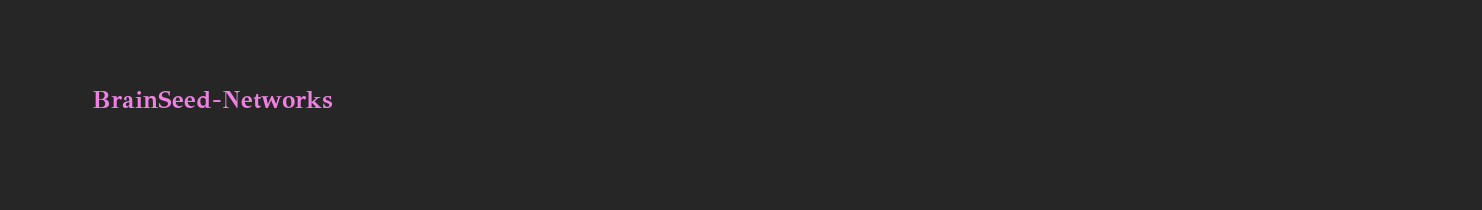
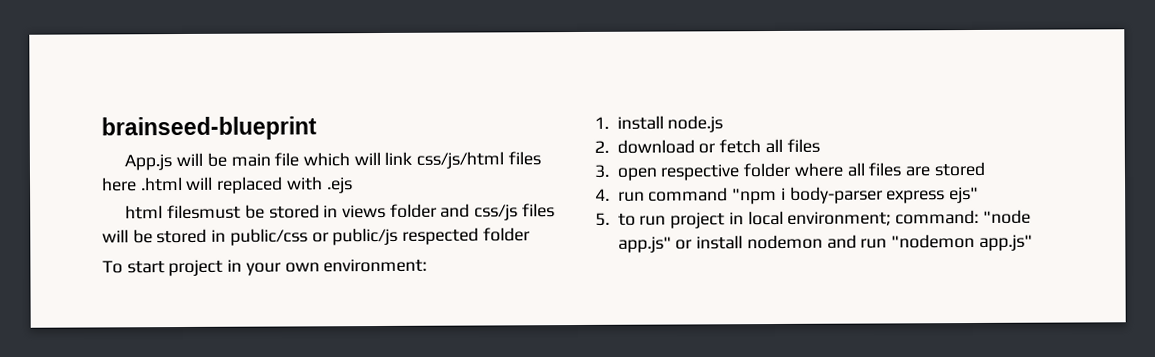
- BrainSeed-Networks
+ brainseed-blueprint
+ App.js will be main file which will link css/js/html files here .html will replaced with .ejs
+ html filesmust be stored in views folder and css/js files will be stored in public/css or public/js respected folder
+ To start project in your own environment:
+ 1. install node.js
+ 2. download or fetch all files
+ 3. open respective folder where all files are stored
+ 4. run command "npm i body-parser express ejs"
+ 5. to run project in local environment; command: "node app.js" or install nodemon and run "nodemon app.js"

